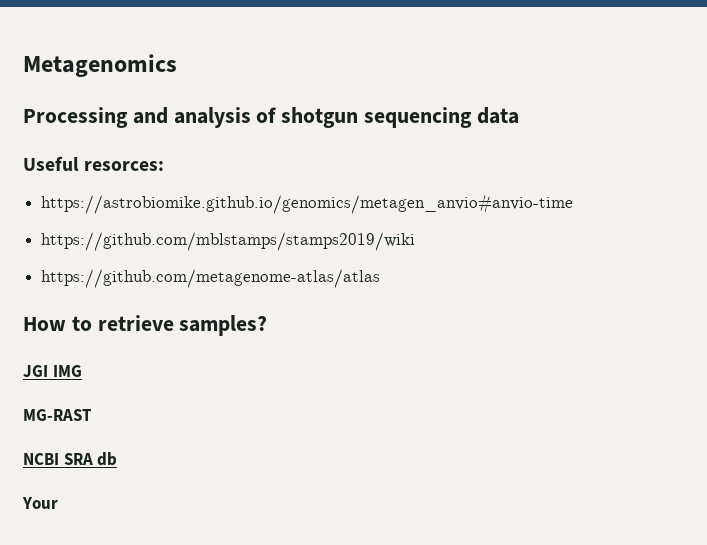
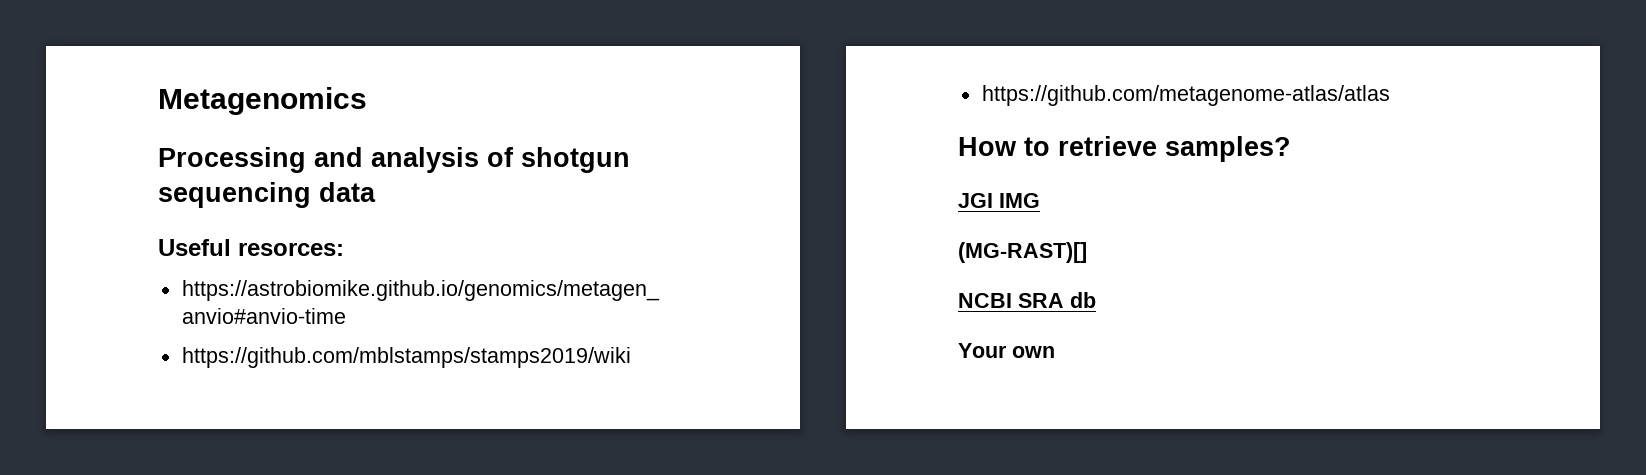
- MG-RAST
+ (MG-RAST)[]
- Your
+ Your own

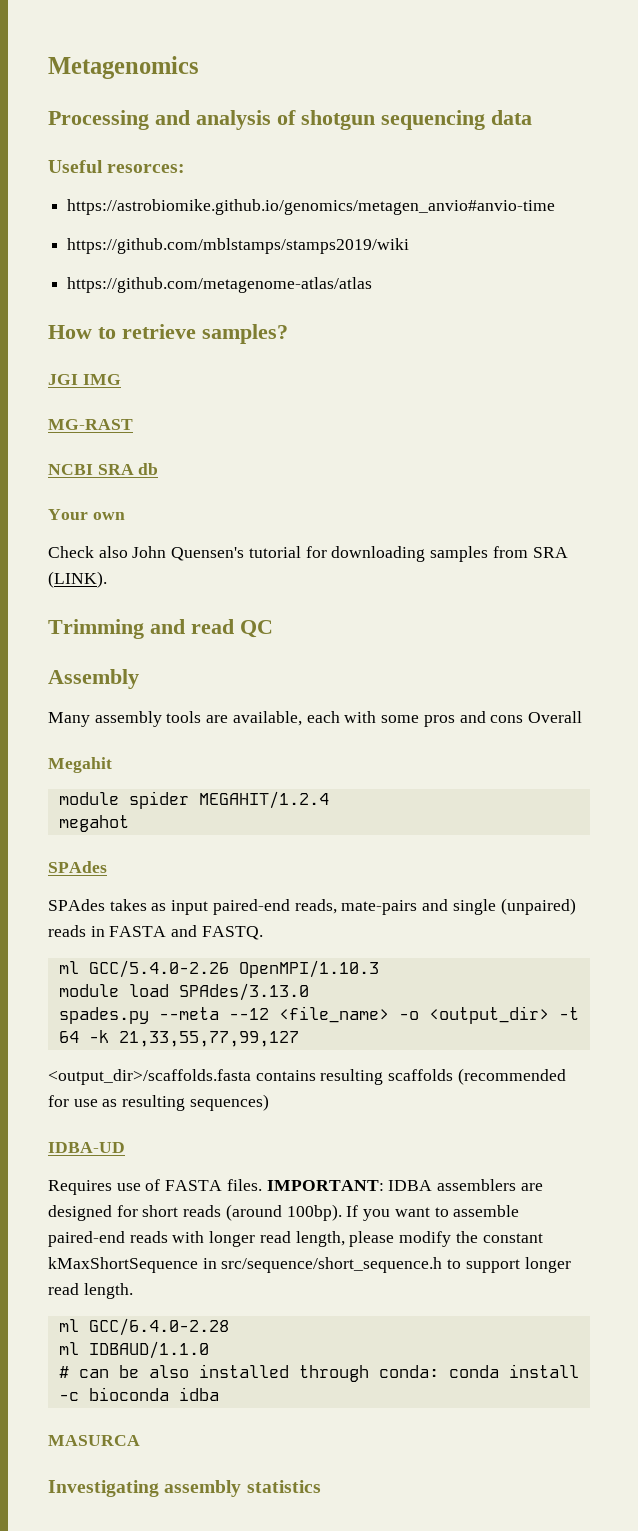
- (MG-RAST)[]
+ MG-RAST
+ Check also John Quensen's tutorial for downloading samples from SRA (LINK).
+ Trimming and read QC
+ Assembly
+ Many assembly tools are available, each with some pros and cons Overall
+ Megahit
+ module spider MEGAHIT/1.2.4
+ megahot
+ SPAdes
+ SPAdes takes as input paired-end reads, mate-pairs and single (unpaired) reads in FASTA and FASTQ.
+ ml GCC/5.4.0-2.26 OpenMPI/1.10.3
+ module load SPAdes/3.13.0
+ spades.py --meta --12 <file_name> -o <output_dir> -t 64 -k 21,33,55,77,99,127
+ <output_dir>/scaffolds.fasta contains resulting scaffolds (recommended for use as resulting sequences)
+ IDBA-UD
+ Requires use of FASTA files. IMPORTANT: IDBA assemblers are designed for short reads (around 100bp). If you want to assemble paired-end reads with longer read length, please modify the constant kMaxShortSequence in src/sequence/short_sequence.h to support longer read length.
+ ml GCC/6.4.0-2.28
+ ml IDBAUD/1.1.0
+ # can be also installed through conda: conda install -c bioconda idba
+ MASURCA
+ Investigating assembly statistics

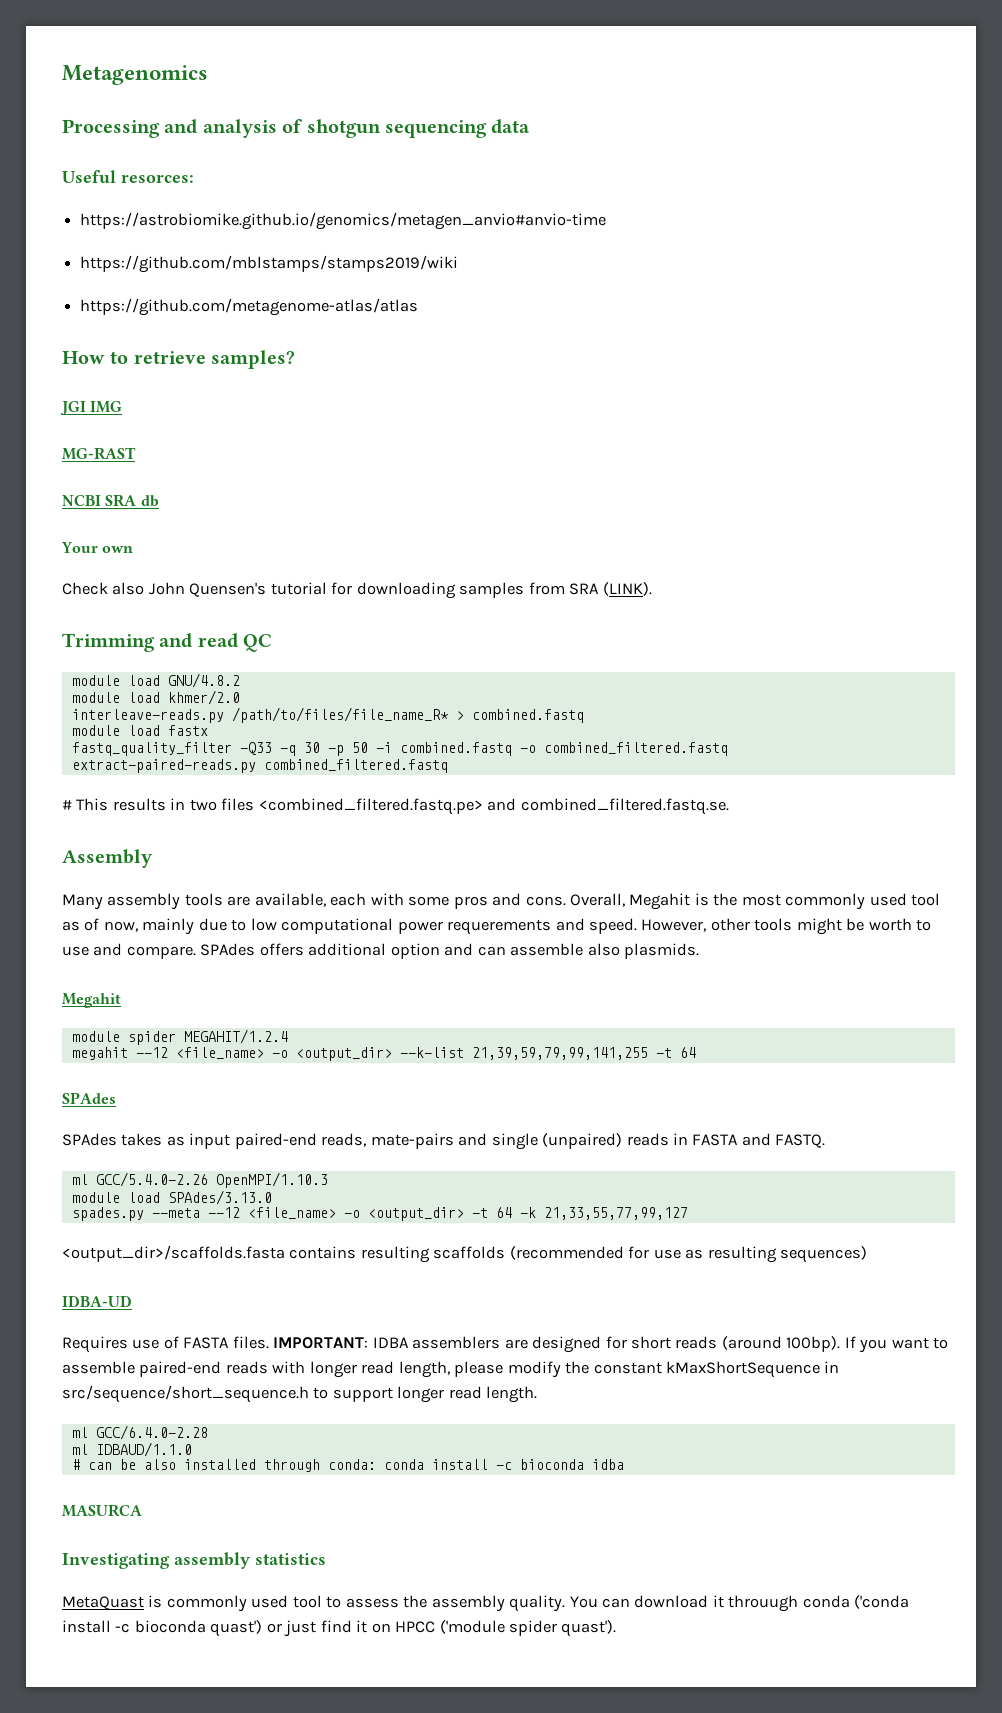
+ module load GNU/4.8.2
+ module load khmer/2.0
+ interleave-reads.py /path/to/files/file_name_R* > combined.fastq
+ module load fastx
+ fastq_quality_filter -Q33 -q 30 -p 50 -i combined.fastq -o combined_filtered.fastq
+ extract-paired-reads.py combined_filtered.fastq
+ # This results in two files <combined_filtered.fastq.pe> and combined_filtered.fastq.se.
- Many assembly tools are available, each with some pros and cons Overall
+ Many assembly tools are available, each with some pros and cons. Overall, Megahit is the most commonly used tool as of now, mainly due to low computational power requerements and speed. However, other tools might be worth to use and compare. SPAdes offers additional option and can assemble also plasmids.
  Megahit
  module spider MEGAHIT/1.2.4
- megahot
+ megahit --12 <file_name> -o <output_dir> --k-list 21,39,59,79,99,141,255 -t 64
+ MetaQuast is commonly used tool to assess the assembly quality. You can download it throuugh conda ('conda install -c bioconda quast') or just find it on HPCC ('module spider quast').

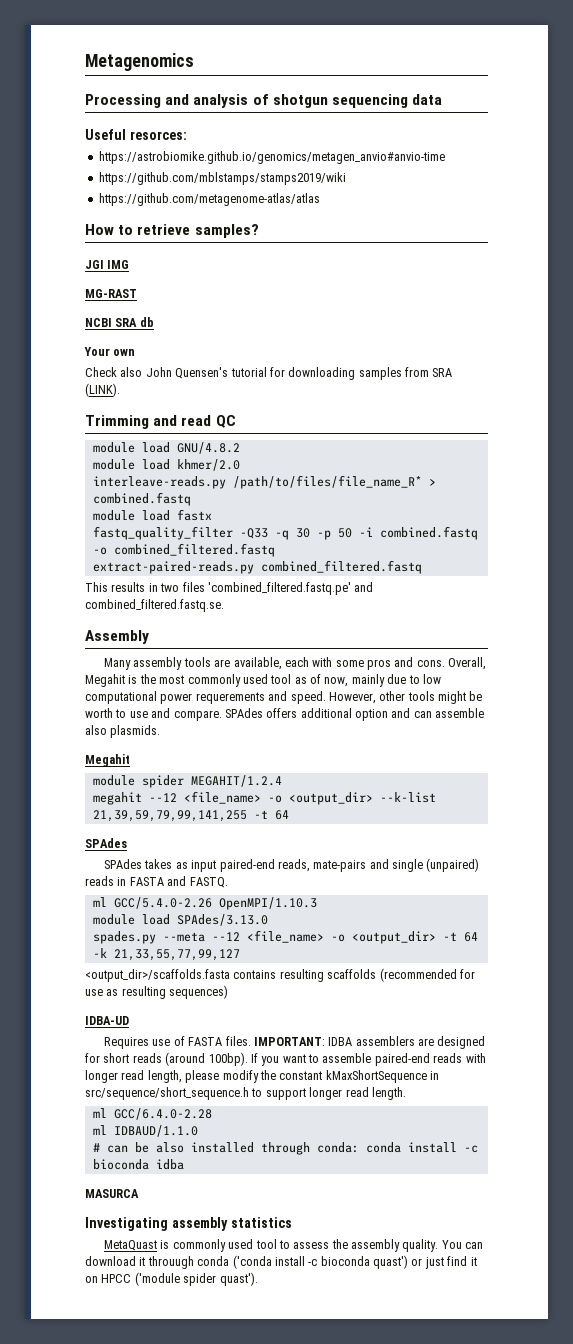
- # This results in two files <combined_filtered.fastq.pe> and combined_filtered.fastq.se.
+ This results in two files 'combined_filtered.fastq.pe' and combined_filtered.fastq.se.

